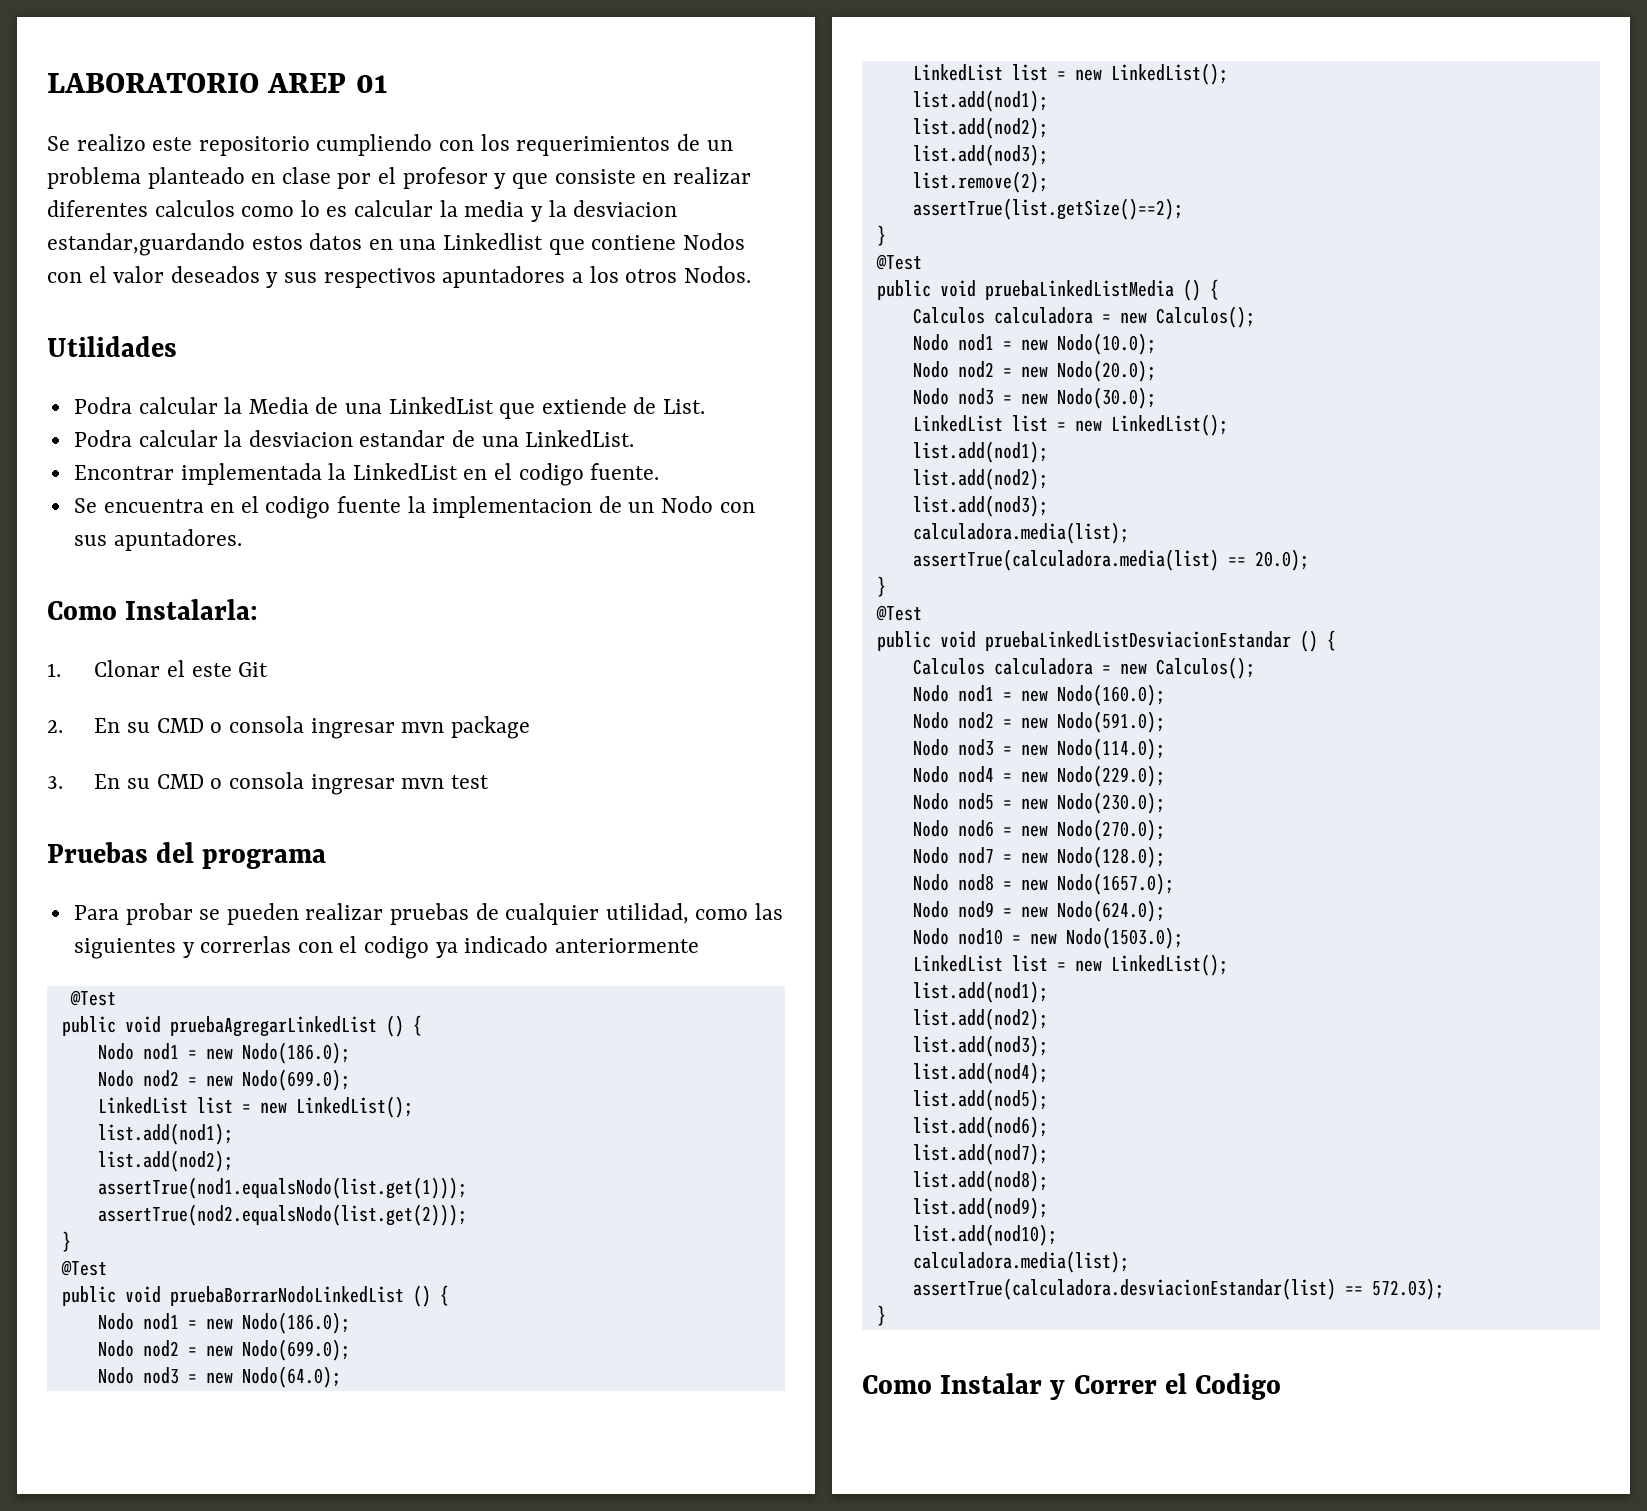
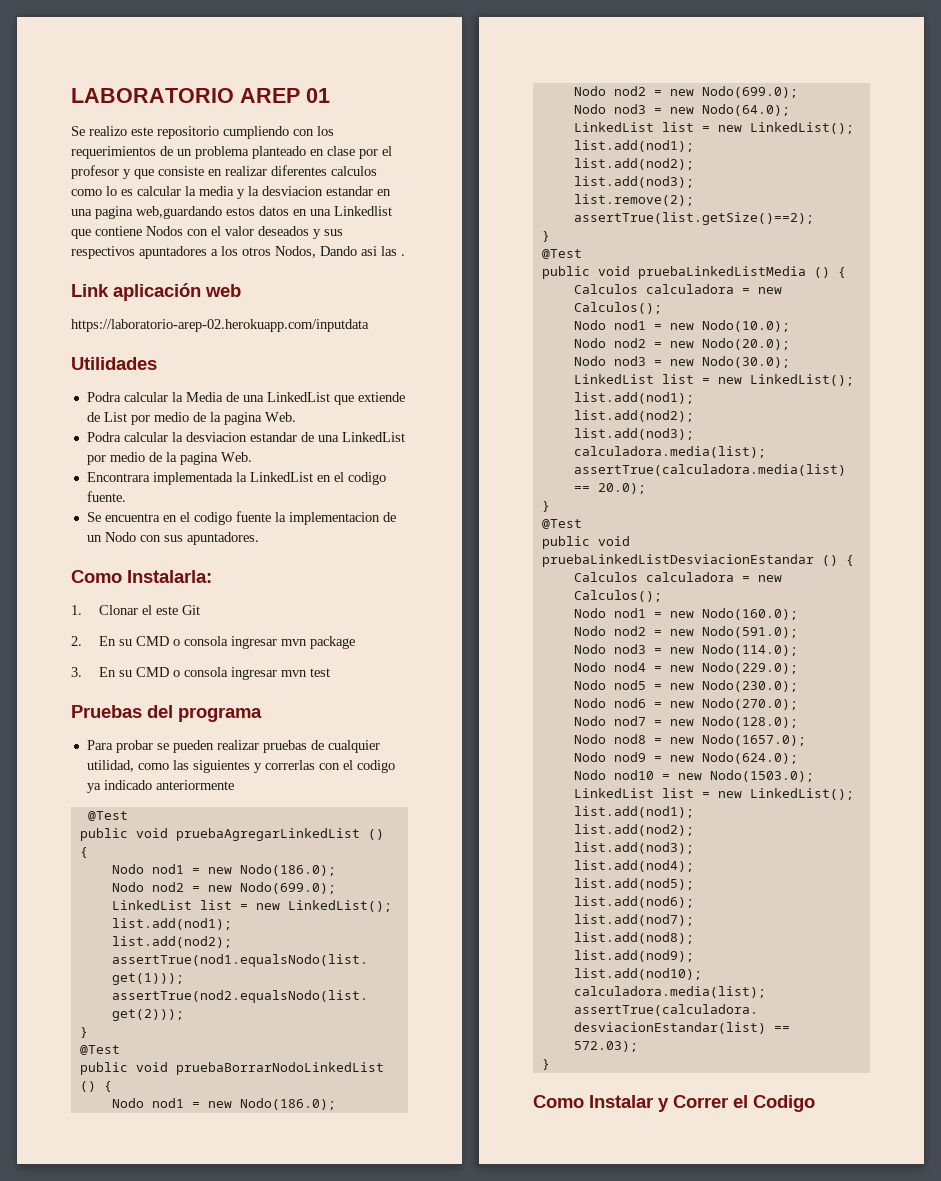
- Se realizo este repositorio cumpliendo con los requerimientos de un problema planteado en clase por el profesor y que consiste en realizar diferentes calculos como lo es calcular la media y la desviacion estandar,guardando estos datos en una Linkedlist que contiene Nodos con el valor deseados y sus respectivos apuntadores a los otros Nodos.
+ Se realizo este repositorio cumpliendo con los requerimientos de un problema planteado en clase por el profesor y que consiste en realizar diferentes calculos como lo es calcular la media y la desviacion estandar en una pagina web,guardando estos datos en una Linkedlist que contiene Nodos con el valor deseados y sus respectivos apuntadores a los otros Nodos, Dando asi las .
+ Link aplicación web
+ https://laboratorio-arep-02.herokuapp.com/inputdata
- Podra calcular la Media de una LinkedList que extiende de List.
+ Podra calcular la Media de una LinkedList que extiende de List por medio de la pagina Web.
- Podra calcular la desviacion estandar de una LinkedList.
- Encontrar implementada la LinkedList en el codigo fuente.
+ Podra calcular la desviacion estandar de una LinkedList por medio de la pagina Web.
+ Encontrara implementada la LinkedList en el codigo fuente.

